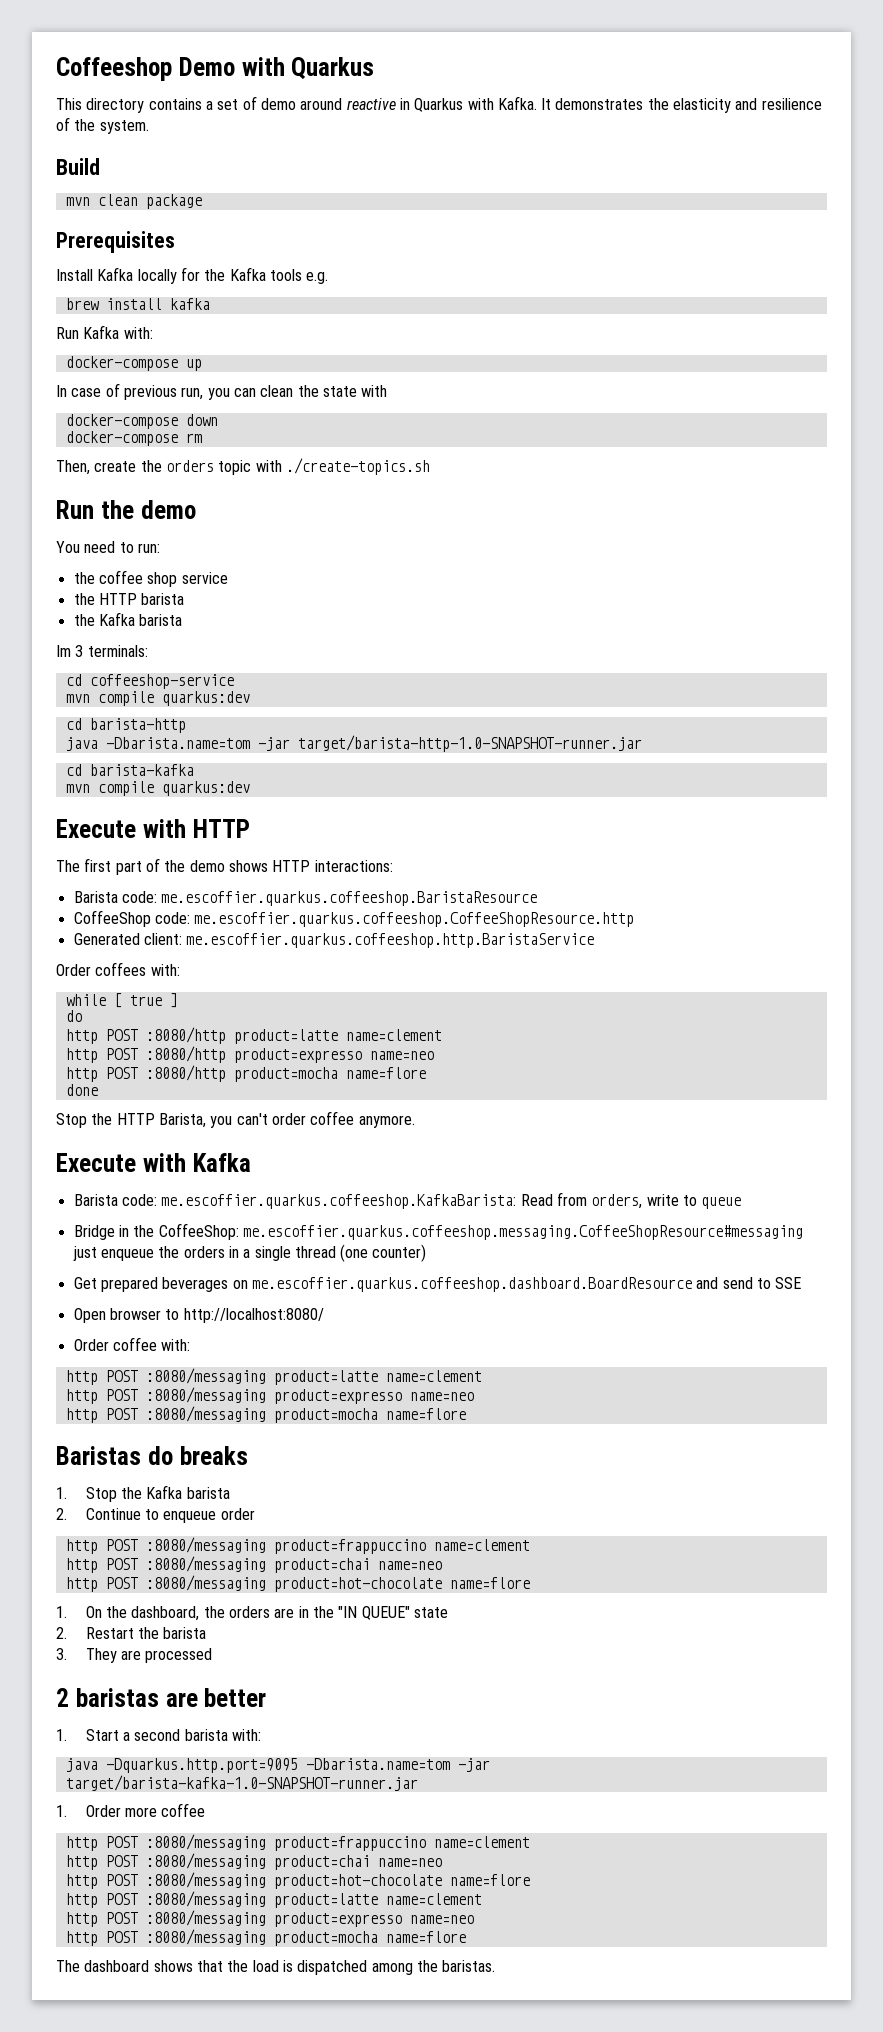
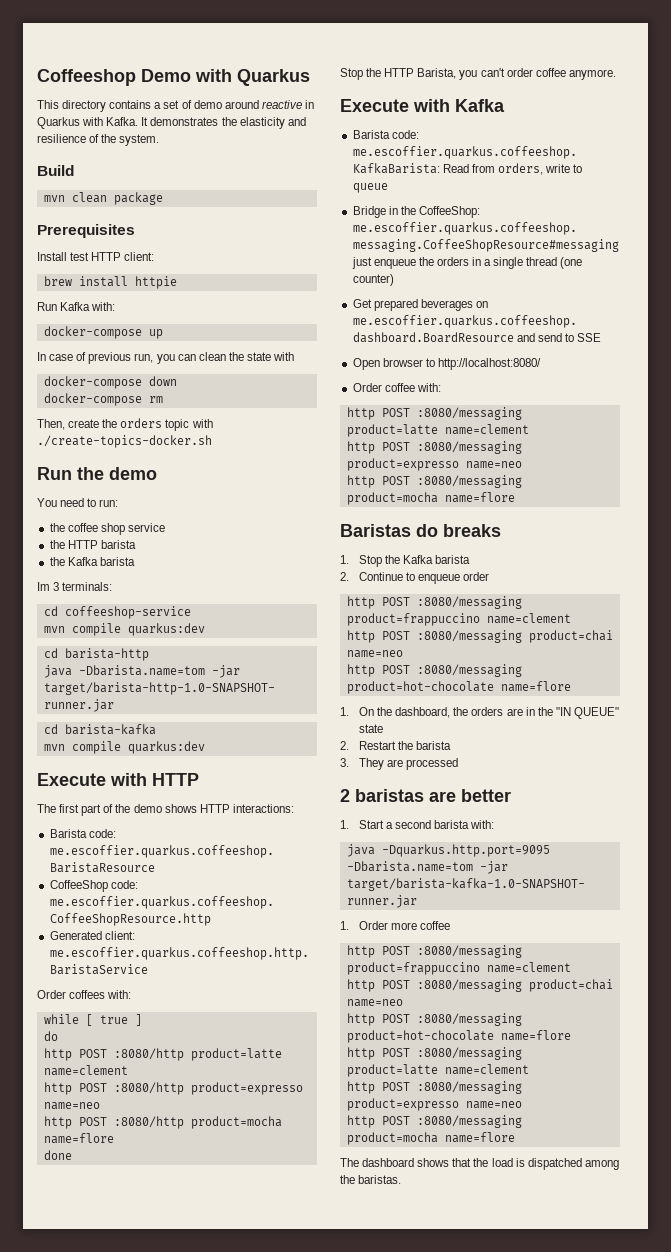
- Install Kafka locally for the Kafka tools e.g.
+ Install test HTTP client:
- brew install kafka
+ brew install httpie
- Then, create the orders topic with ./create-topics.sh
+ Then, create the orders topic with ./create-topics-docker.sh

